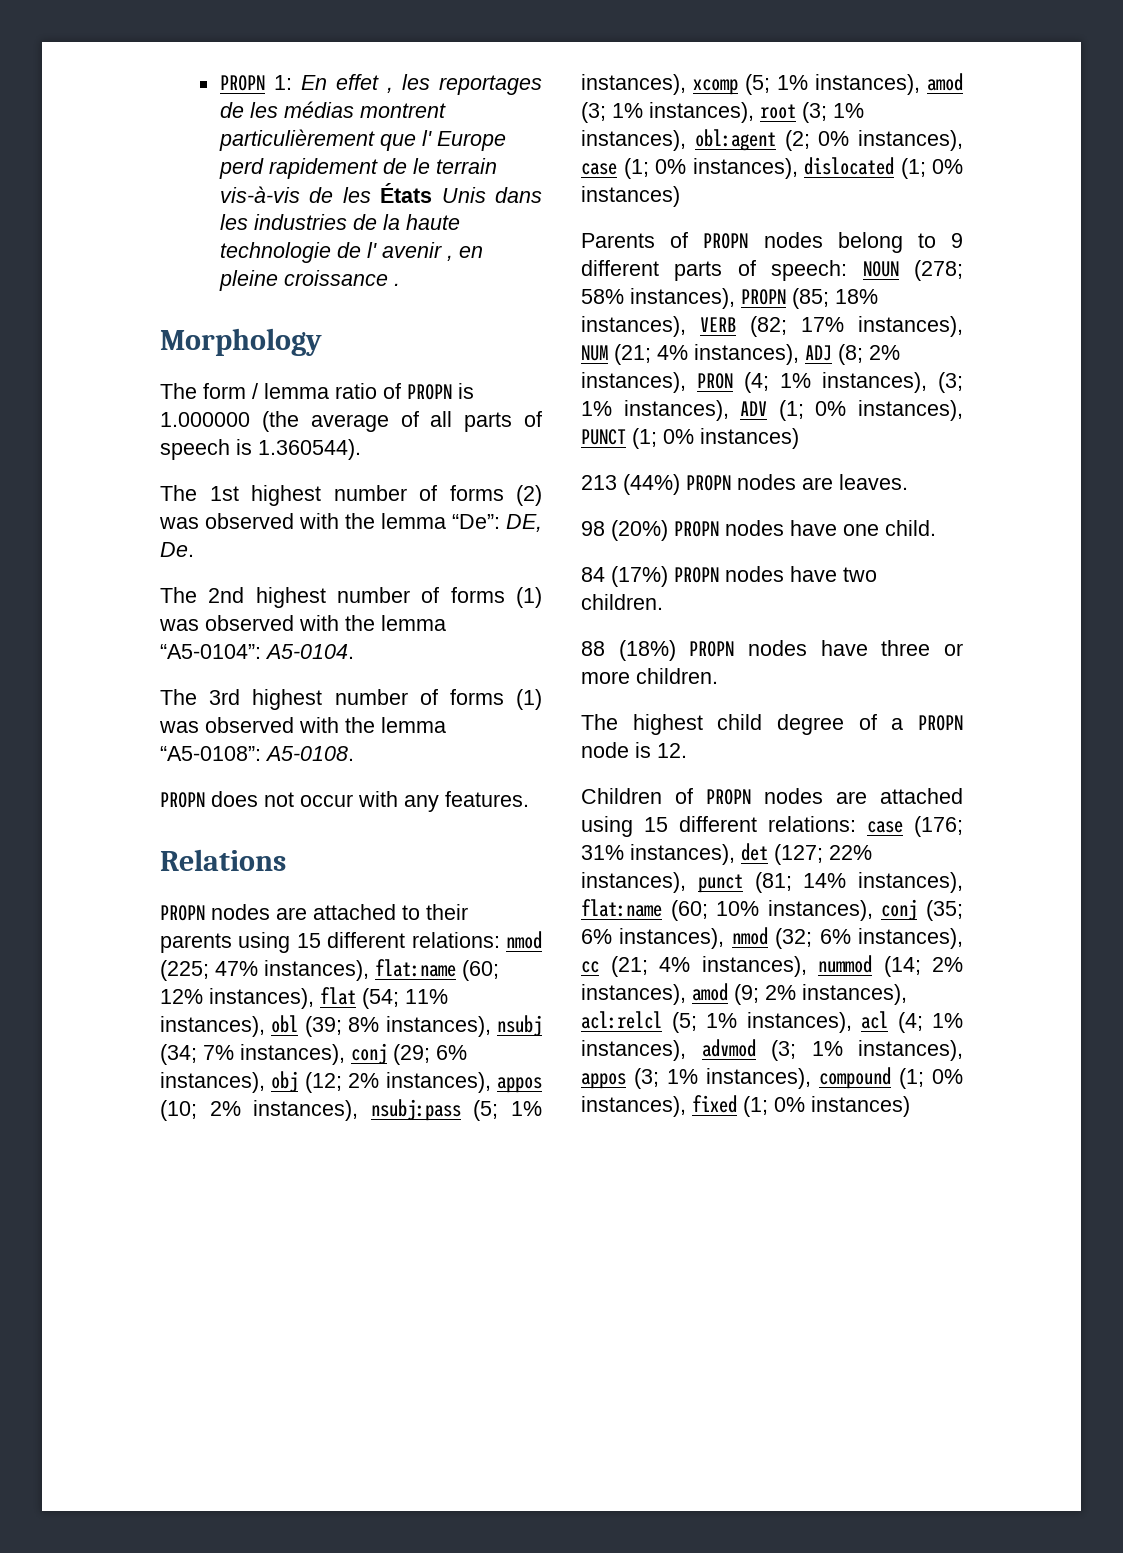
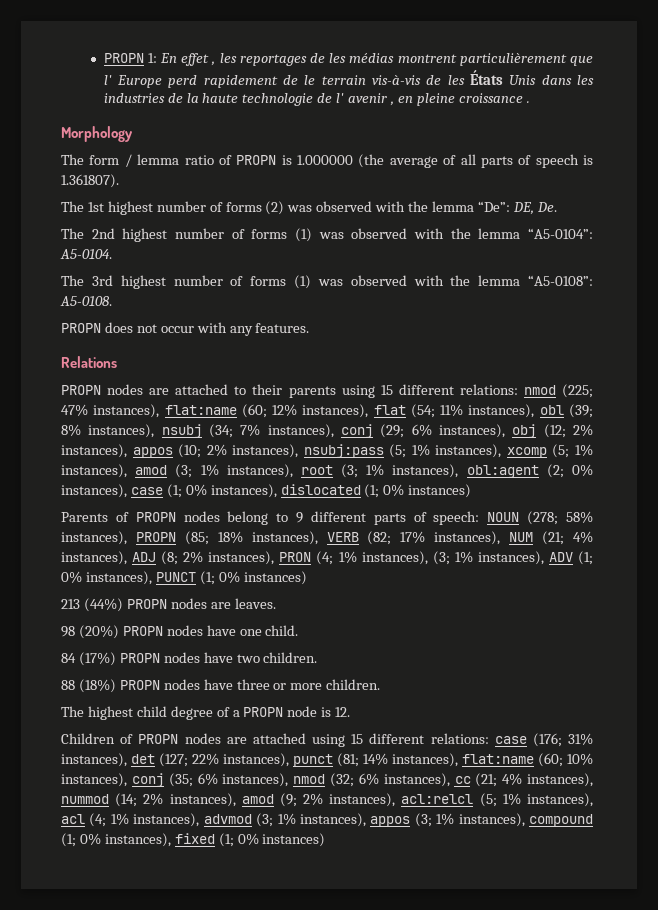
- The form / lemma ratio of PROPN is 1.000000 (the average of all parts of speech is 1.360544).
+ The form / lemma ratio of PROPN is 1.000000 (the average of all parts of speech is 1.361807).

